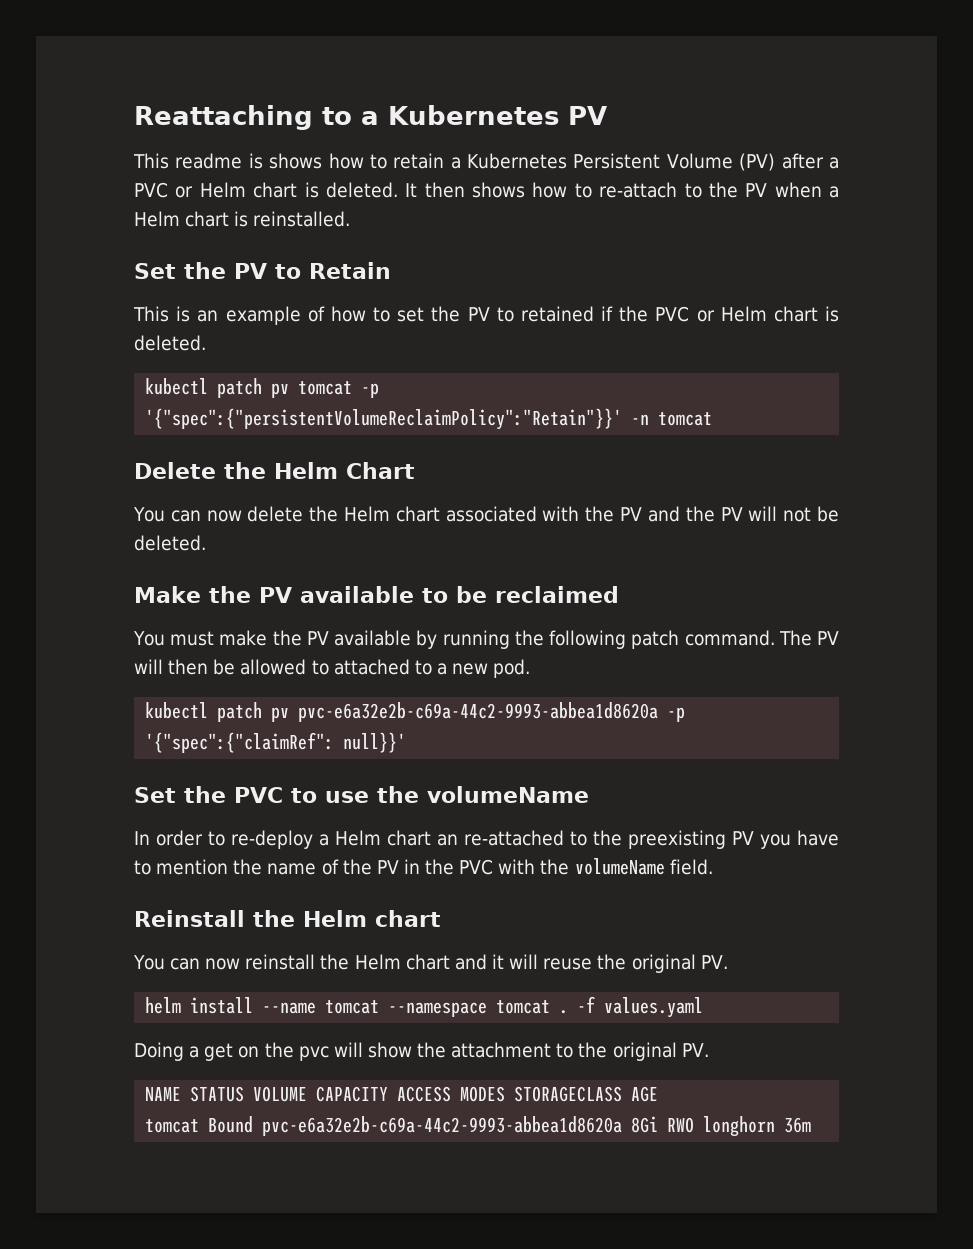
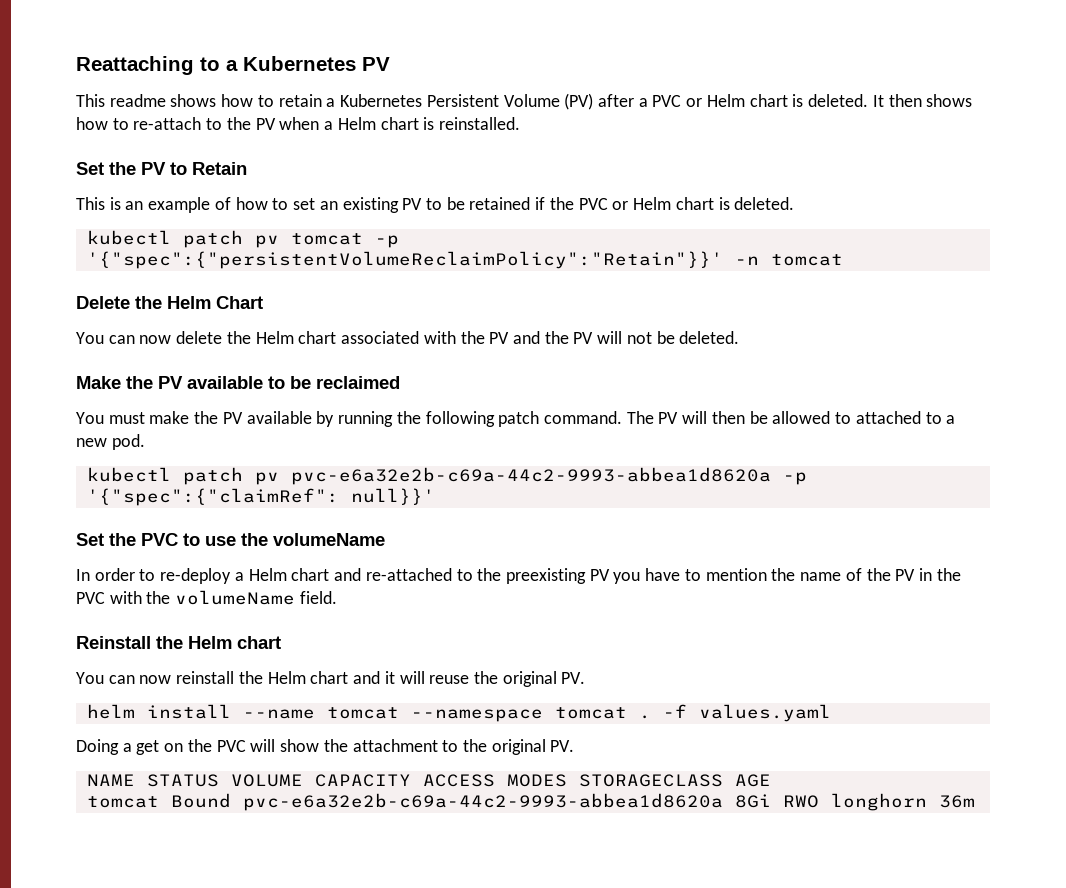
- This readme is shows how to retain a Kubernetes Persistent Volume (PV) after a PVC or Helm chart is deleted.
+ This readme shows how to retain a Kubernetes Persistent Volume (PV) after a PVC or Helm chart is deleted.
- This is an example of how to set the PV to retained if the PVC or Helm chart is deleted.
+ This is an example of how to set an existing PV to be retained if the PVC or Helm chart is deleted.
- In order to re-deploy a Helm chart an re-attached to the preexisting PV you have to mention the name of the PV in the PVC with the volumeName field.
+ In order to re-deploy a Helm chart and re-attached to the preexisting PV you have to mention the name of the PV in the PVC with the volumeName field.
- Doing a get on the pvc will show the attachment to the original PV.
+ Doing a get on the PVC will show the attachment to the original PV.

